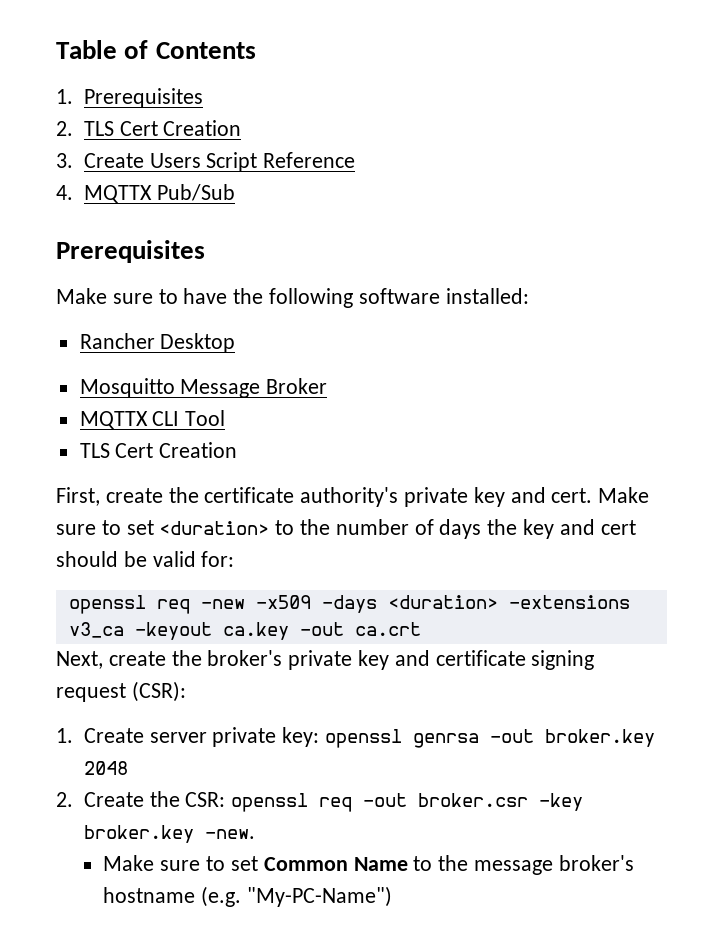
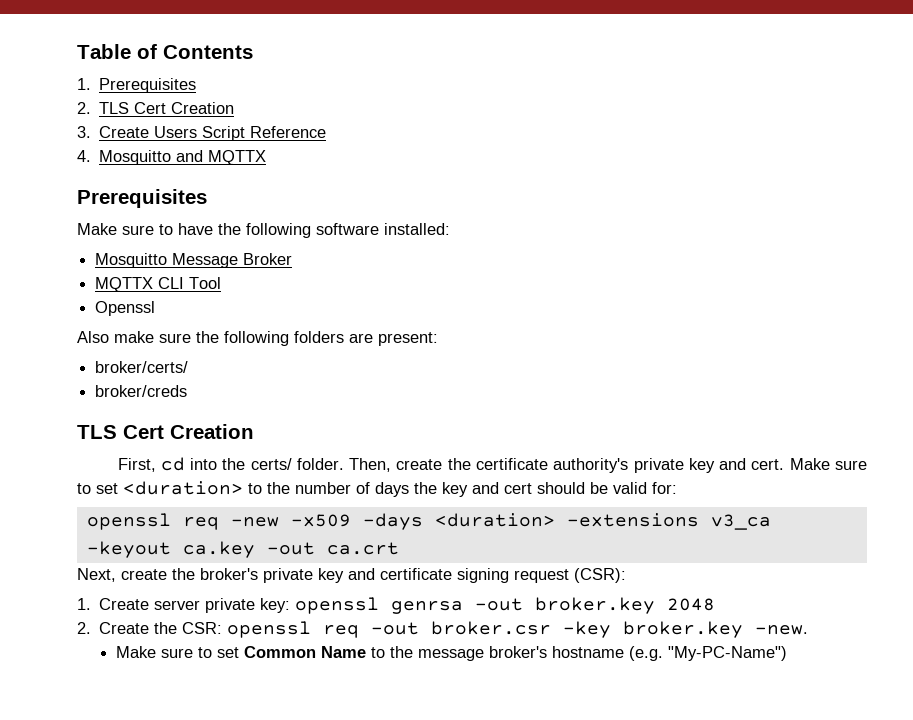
- 4. MQTTX Pub/Sub
+ 4. Mosquitto and MQTTX
- Rancher Desktop
  MQTTX CLI Tool
+ Openssl
+ Also make sure the following folders are present:
+ broker/certs/
+ broker/creds
  TLS Cert Creation
- First, create the certificate authority's private key and cert.
+ First, cd into the certs/ folder. Then, create the certificate authority's private key and cert.

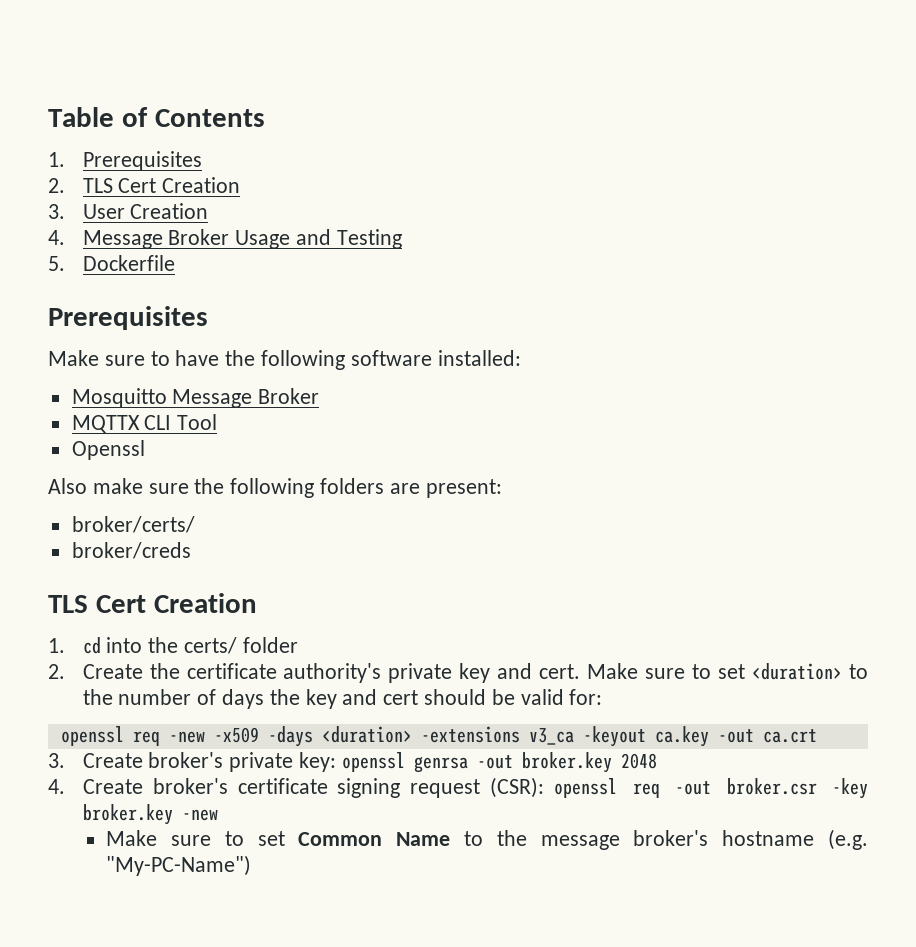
- 3. Create Users Script Reference
- 4. Mosquitto and MQTTX
+ 3. User Creation
+ 4. Message Broker Usage and Testing
+ 5. Dockerfile
- First, cd into the certs/ folder. Then, create the certificate authority's private key and cert.
+ 1. cd into the certs/ folder
+ 2. Create the certificate authority's private key and cert.
- Next, create the broker's private key and certificate signing request (CSR):
- 1. Create server private key: openssl genrsa -out broker.key 2048
+ 3. Create broker's private key: openssl genrsa -out broker.key 2048
- 2. Create the CSR: openssl req -out broker.csr -key broker.key -new.
+ 4. Create broker's certificate signing request (CSR): openssl req -out broker.csr -key broker.key -new

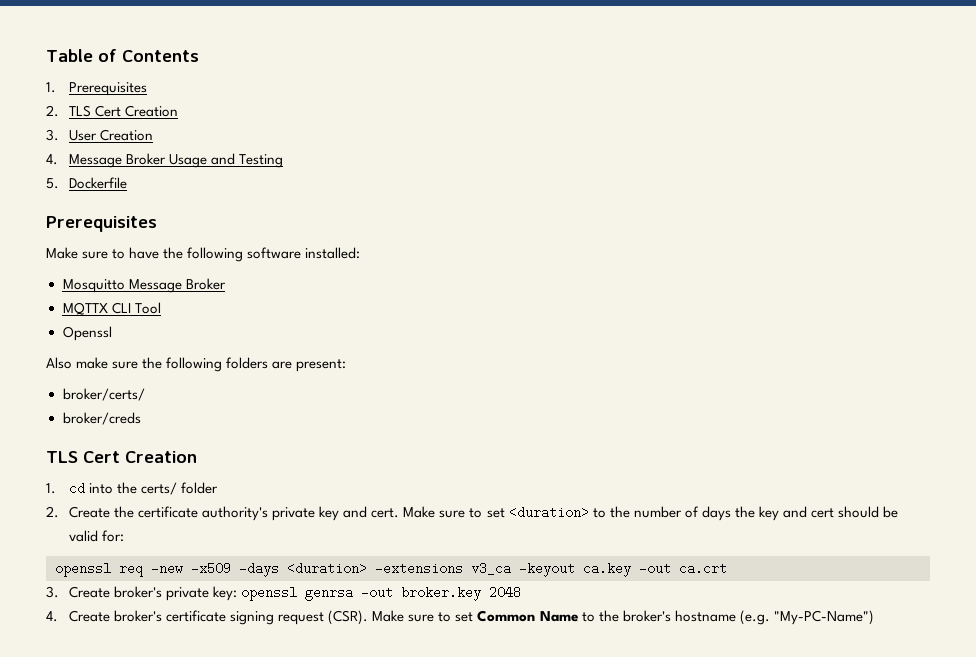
- 4. Create broker's certificate signing request (CSR): openssl req -out broker.csr -key broker.key -new
- Make sure to set Common Name to the message broker's hostname (e.g. "My-PC-Name")
+ 4. Create broker's certificate signing request (CSR). Make sure to set Common Name to the broker's hostname (e.g. "My-PC-Name")

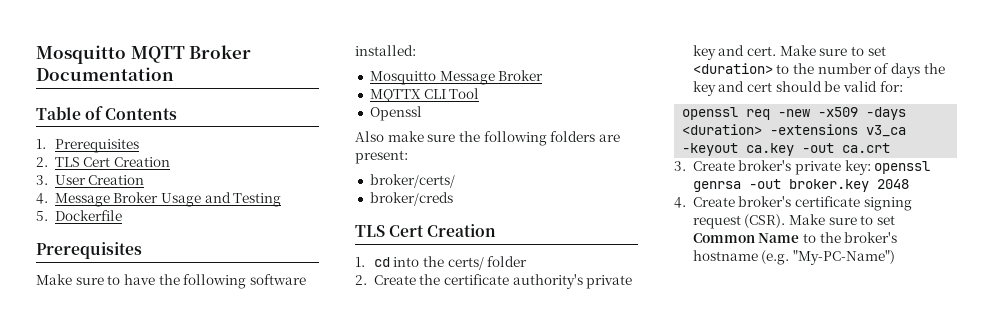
+ Mosquitto MQTT Broker Documentation

